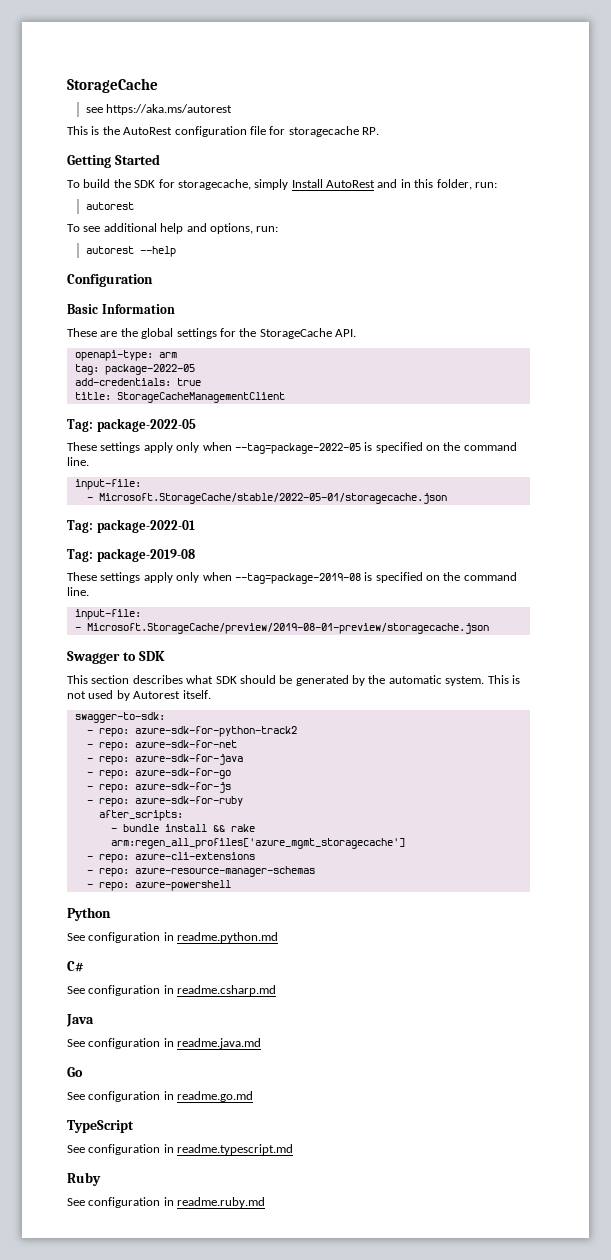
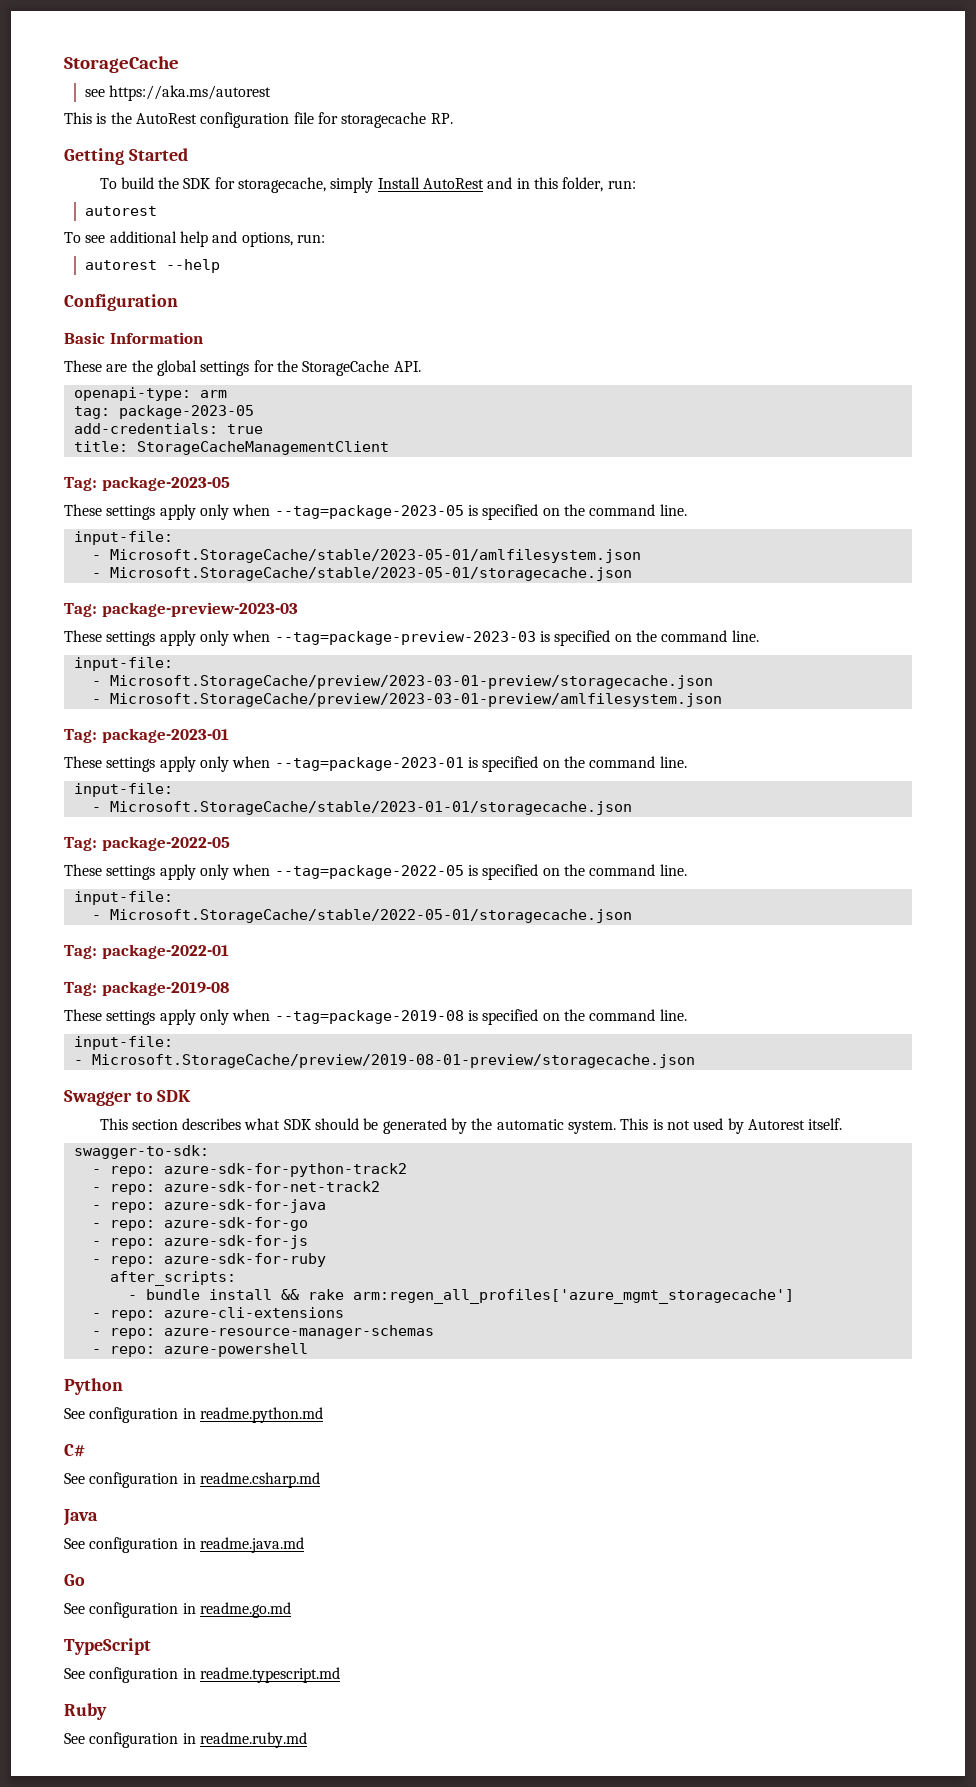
- tag: package-2022-05
+ tag: package-2023-05
+ Tag: package-2023-05
+ These settings apply only when --tag=package-2023-05 is specified on the command line.
+ input-file:
+ - Microsoft.StorageCache/stable/2023-05-01/amlfilesystem.json
+ - Microsoft.StorageCache/stable/2023-05-01/storagecache.json
+ Tag: package-preview-2023-03
+ These settings apply only when --tag=package-preview-2023-03 is specified on the command line.
+ input-file:
+ - Microsoft.StorageCache/preview/2023-03-01-preview/storagecache.json
+ - Microsoft.StorageCache/preview/2023-03-01-preview/amlfilesystem.json
+ Tag: package-2023-01
+ These settings apply only when --tag=package-2023-01 is specified on the command line.
+ input-file:
+ - Microsoft.StorageCache/stable/2023-01-01/storagecache.json
- - repo: azure-sdk-for-net
+ - repo: azure-sdk-for-net-track2

